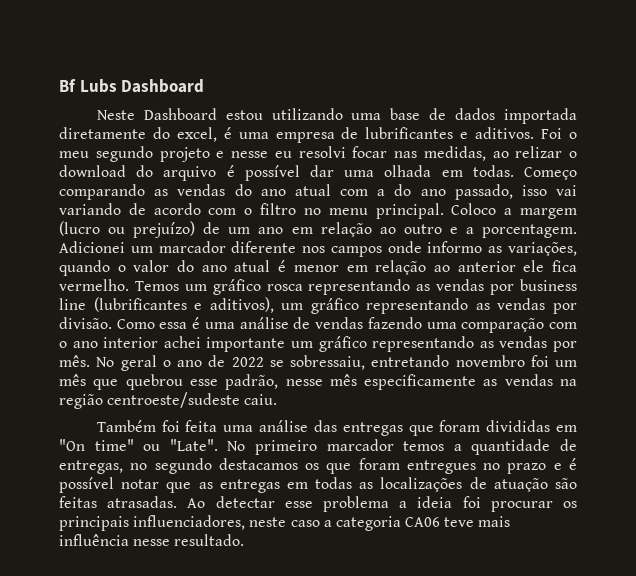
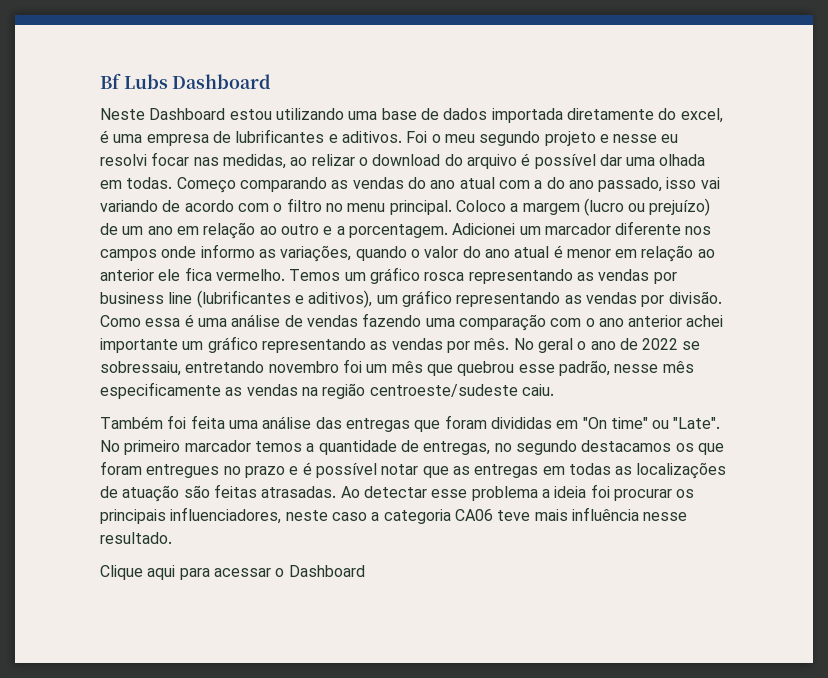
- Como essa é uma análise de vendas fazendo uma comparação com o ano interior achei importante um gráfico representando as vendas por mês.
+ Como essa é uma análise de vendas fazendo uma comparação com o ano anterior achei importante um gráfico representando as vendas por mês.
+ Clique aqui para acessar o Dashboard

